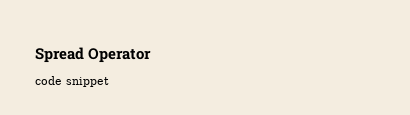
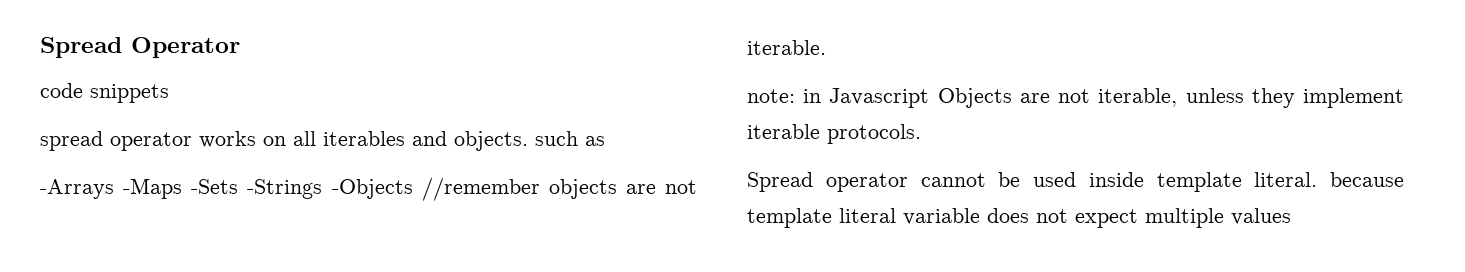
- code snippet
+ code snippets
+ spread operator works on all iterables and objects. such as
+ -Arrays -Maps -Sets -Strings -Objects //remember objects are not iterable.
+ note: in Javascript Objects are not iterable, unless they implement iterable protocols.
+ Spread operator cannot be used inside template literal. because template literal variable does not expect multiple values

